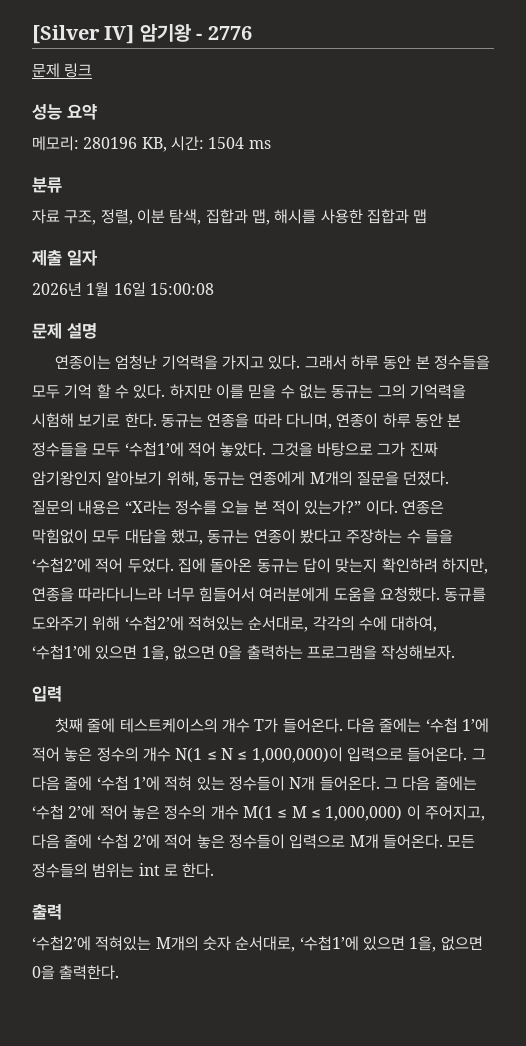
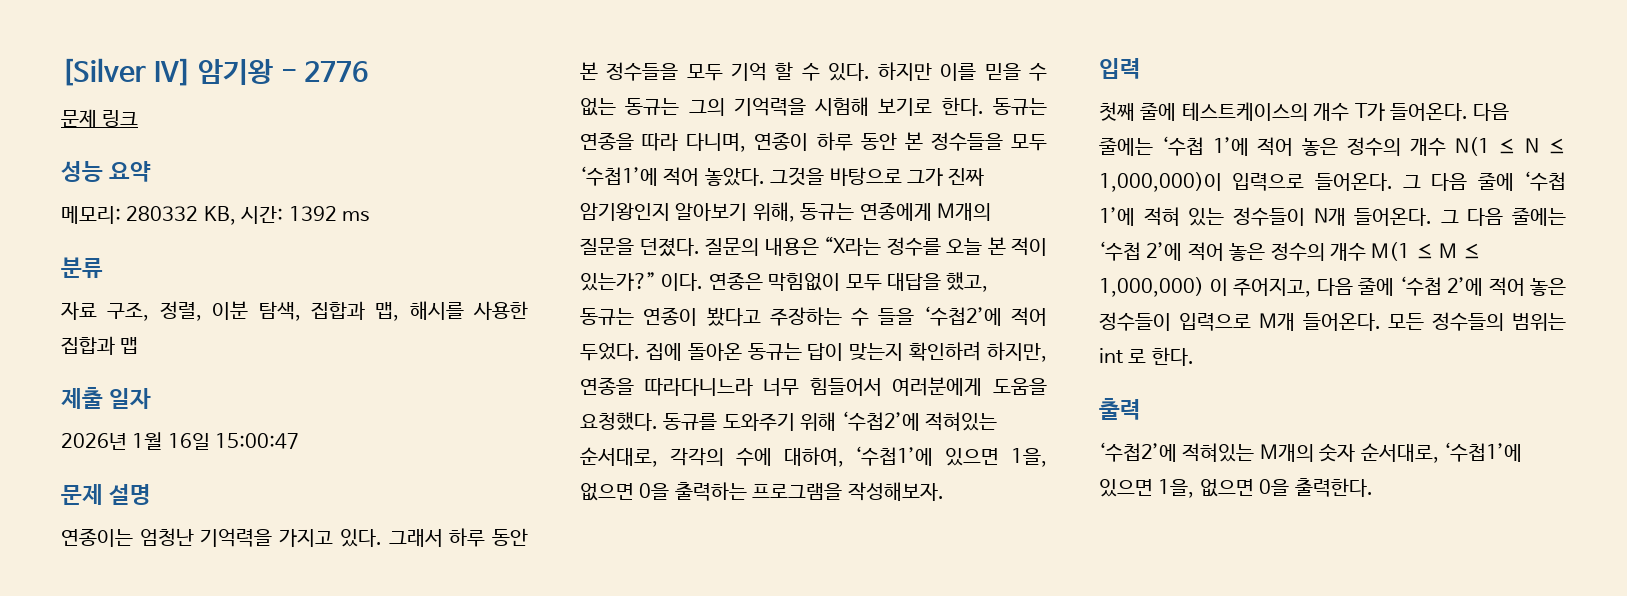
- 메모리: 280196 KB, 시간: 1504 ms
+ 메모리: 280332 KB, 시간: 1392 ms
- 2026년 1월 16일 15:00:08
+ 2026년 1월 16일 15:00:47

